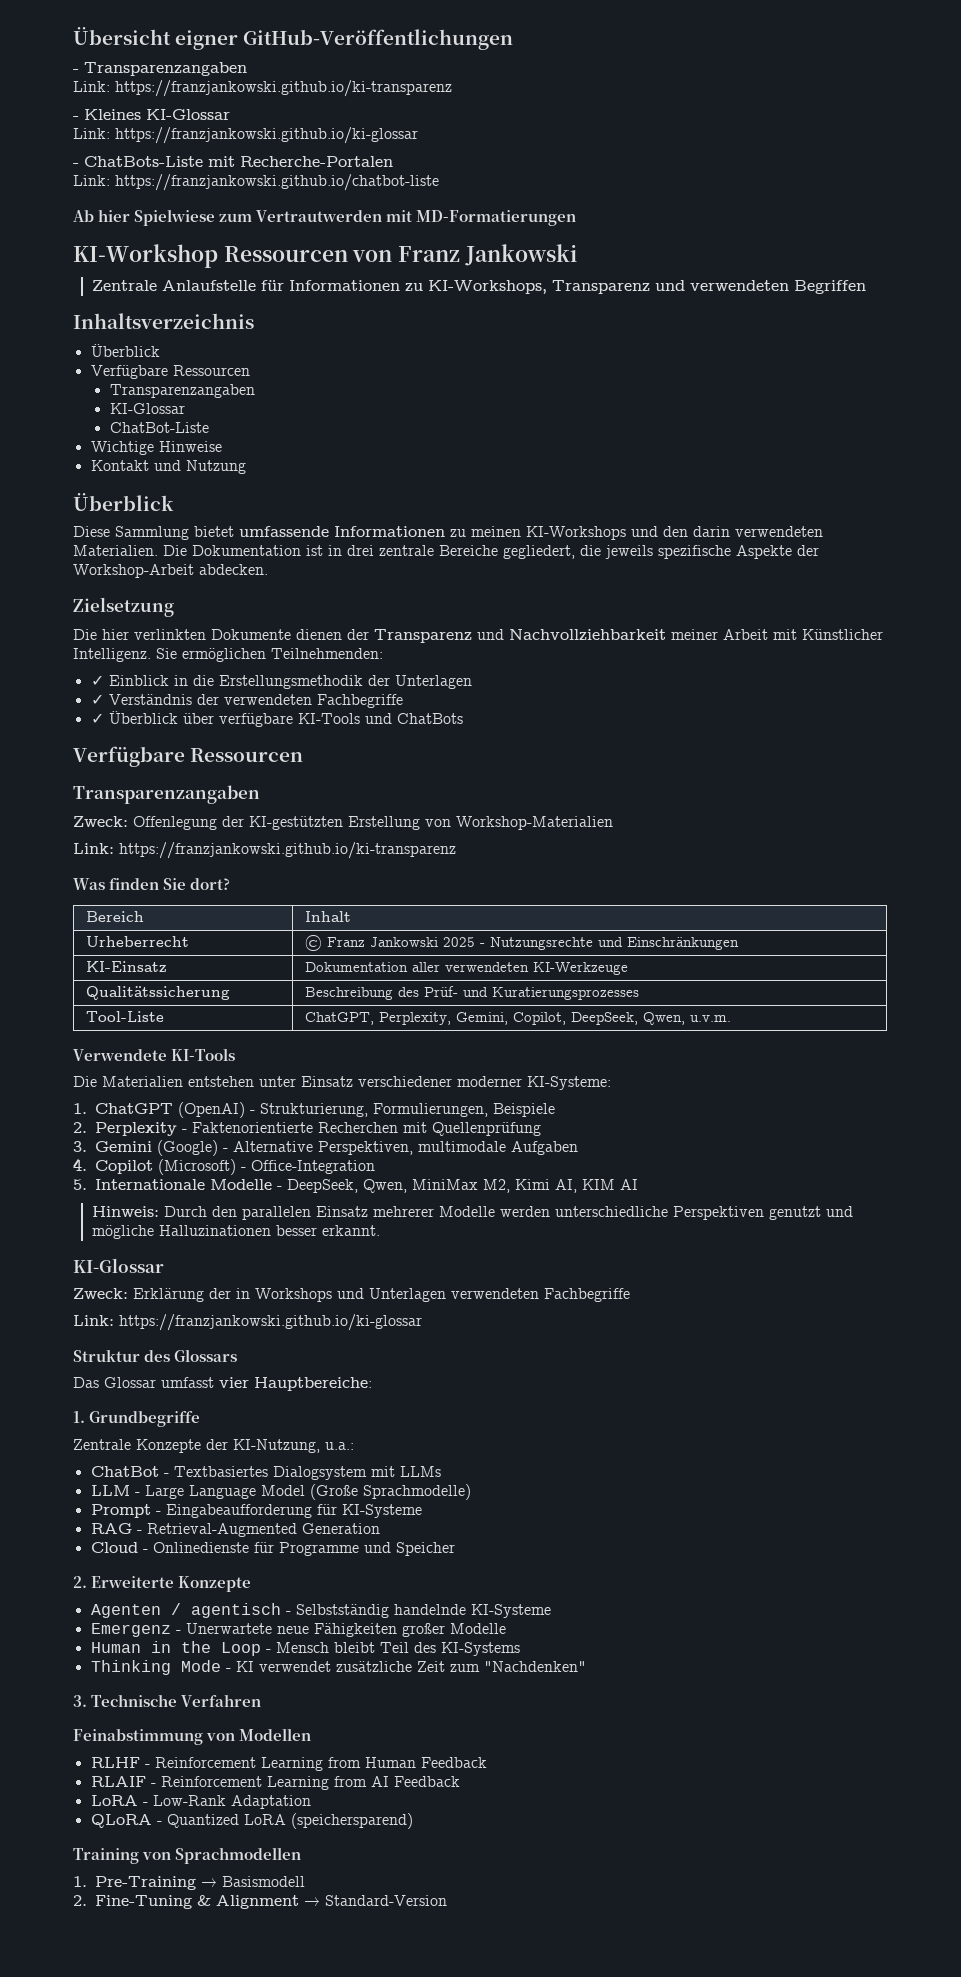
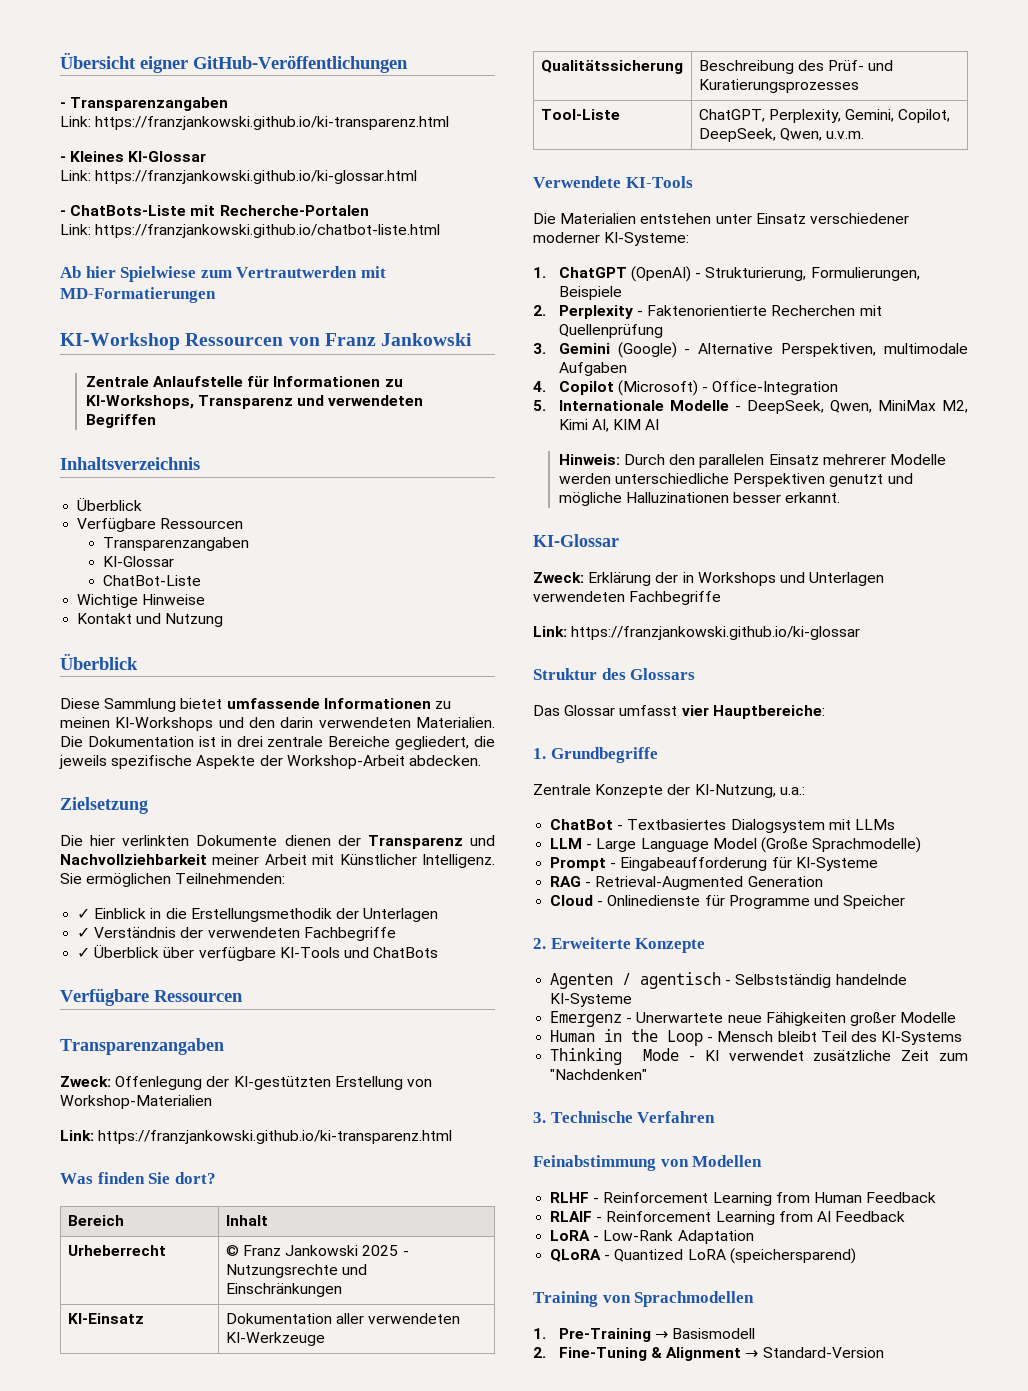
  - Transparenzangaben
- Link: https://franzjankowski.github.io/ki-transparenz
+ Link: https://franzjankowski.github.io/ki-transparenz.html
  - Kleines KI-Glossar
- Link: https://franzjankowski.github.io/ki-glossar
+ Link: https://franzjankowski.github.io/ki-glossar.html
- Link: https://franzjankowski.github.io/chatbot-liste
+ Link: https://franzjankowski.github.io/chatbot-liste.html
  Zweck: Offenlegung der KI-gestützten Erstellung von Workshop-Materialien
- Link: https://franzjankowski.github.io/ki-transparenz
+ Link: https://franzjankowski.github.io/ki-transparenz.html

